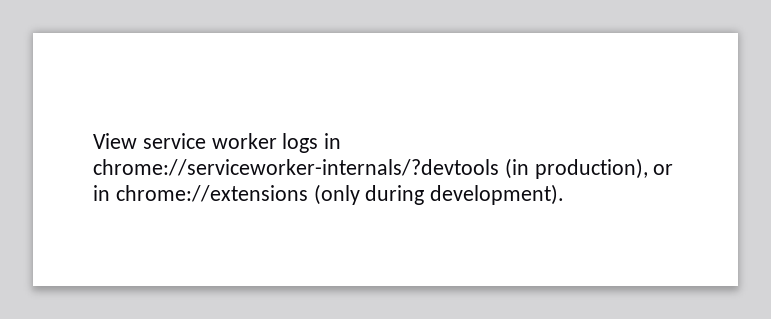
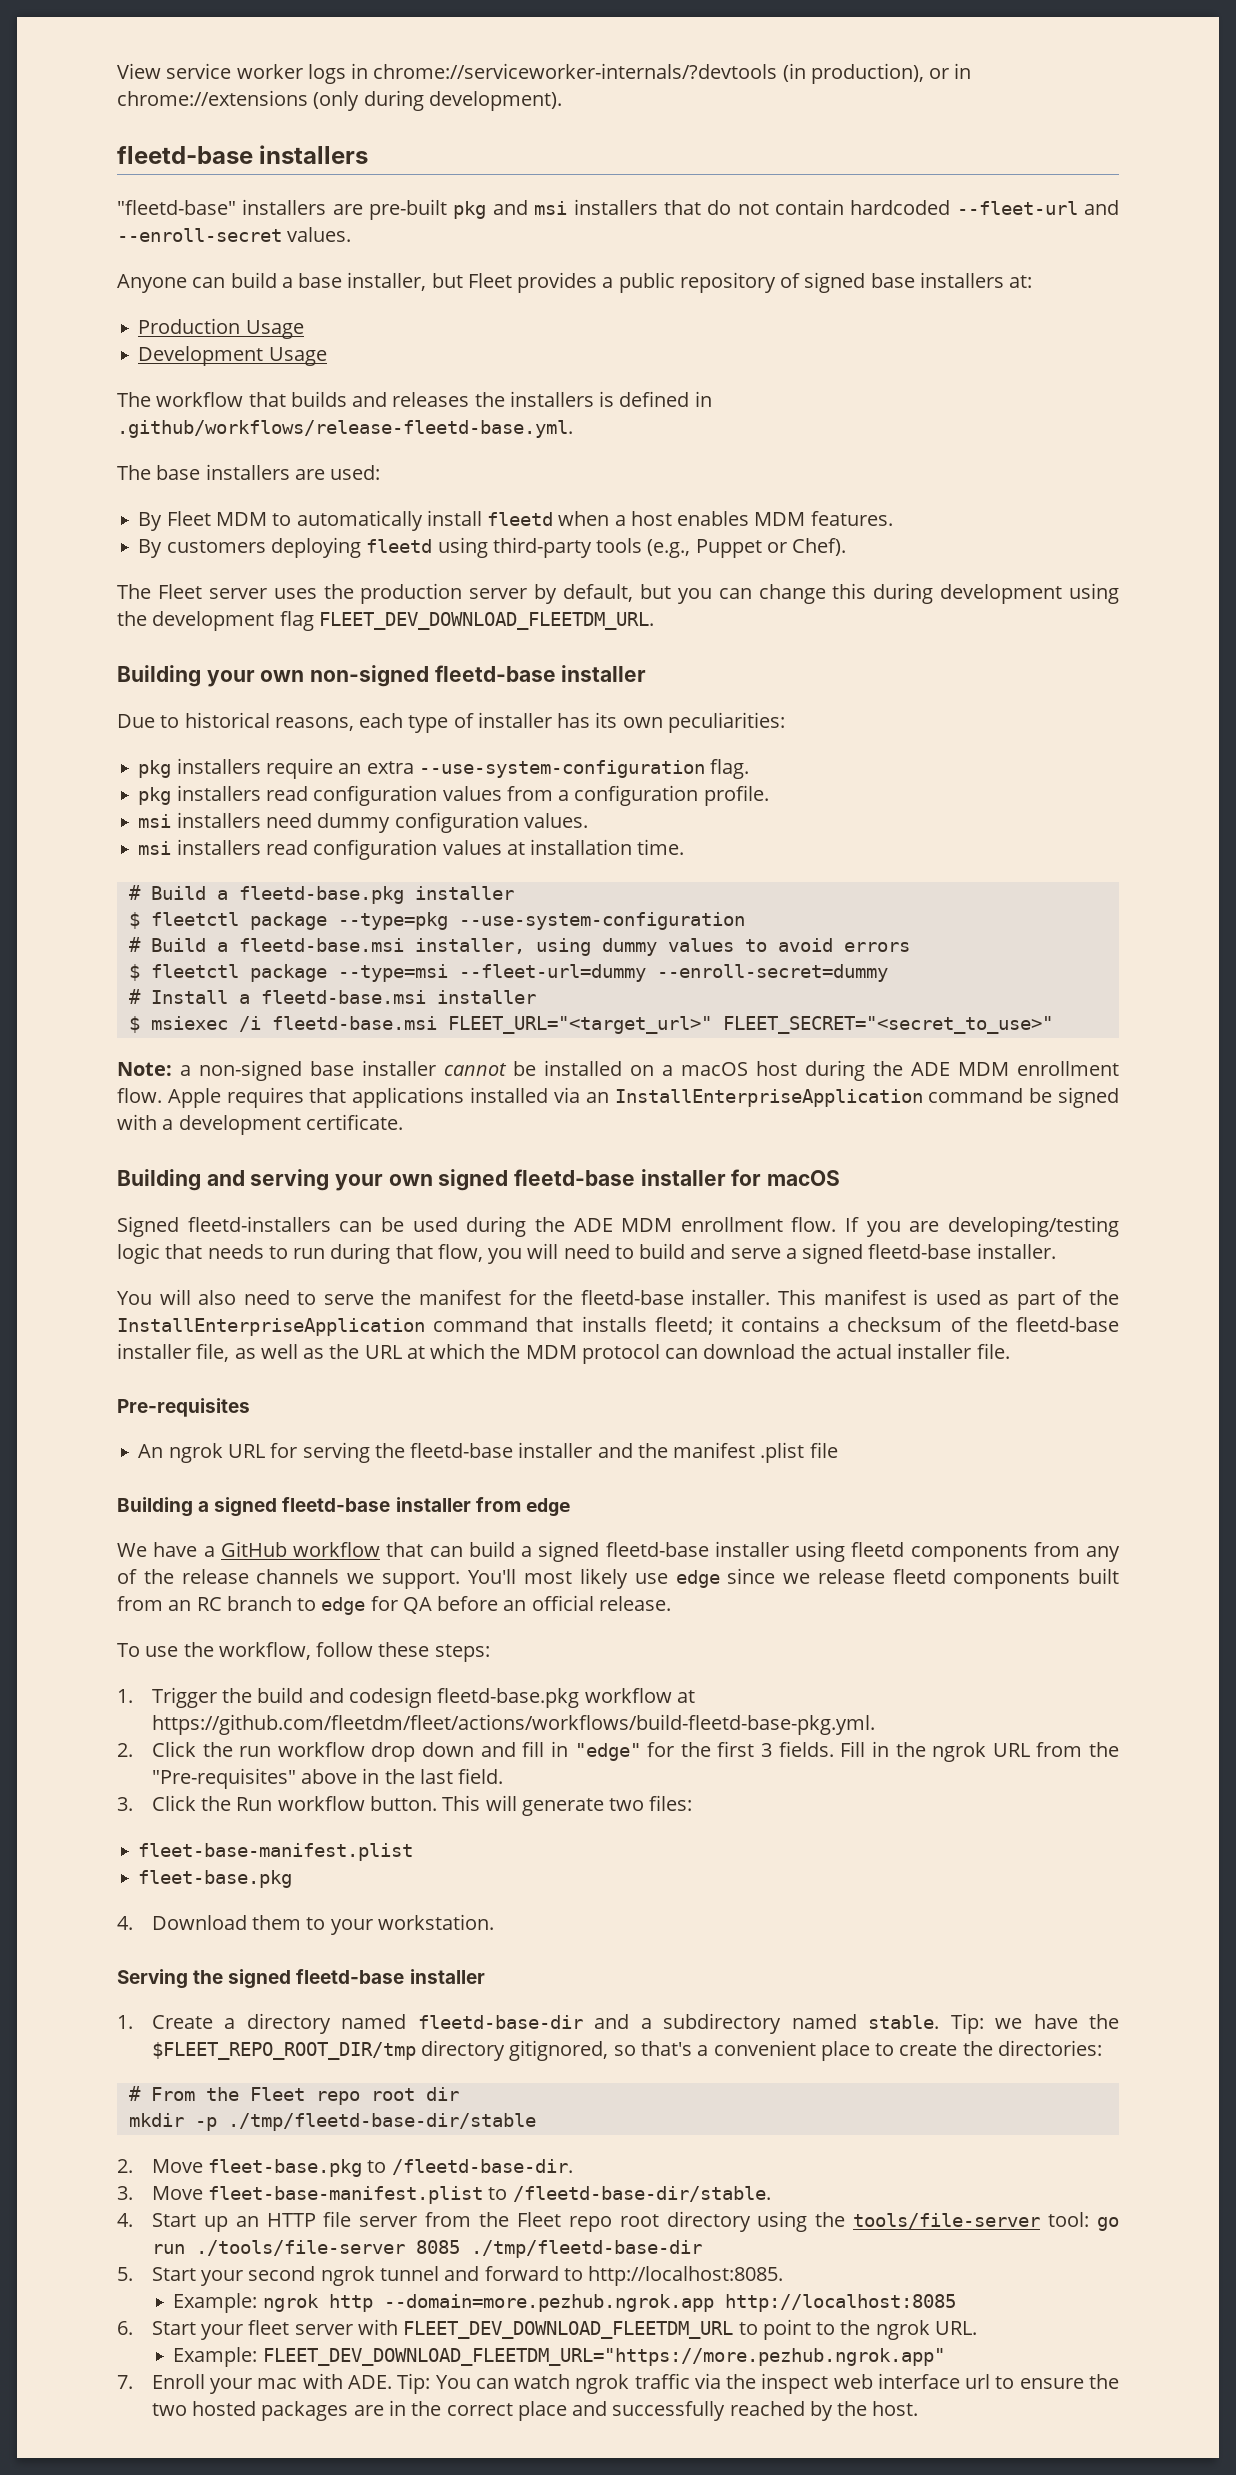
+ fleetd-base installers
+ "fleetd-base" installers are pre-built pkg and msi installers that do not contain hardcoded --fleet-url and --enroll-secret values.
+ Anyone can build a base installer, but Fleet provides a public repository of signed base installers at:
+ Production Usage
+ Development Usage
+ The workflow that builds and releases the installers is defined in .github/workflows/release-fleetd-base.yml.
+ The base installers are used:
+ By Fleet MDM to automatically install fleetd when a host enables MDM features.
+ By customers deploying fleetd using third-party tools (e.g., Puppet or Chef).
+ The Fleet server uses the production server by default, but you can change this during development using the development flag FLEET_DEV_DOWNLOAD_FLEETDM_URL.
+ Building your own non-signed fleetd-base installer
+ Due to historical reasons, each type of installer has its own peculiarities:
+ pkg installers require an extra --use-system-configuration flag.
+ pkg installers read configuration values from a configuration profile.
+ msi installers need dummy configuration values.
+ msi installers read configuration values at installation time.
+ # Build a fleetd-base.pkg installer
+ $ fleetctl package --type=pkg --use-system-configuration
+ # Build a fleetd-base.msi installer, using dummy values to avoid errors
+ $ fleetctl package --type=msi --fleet-url=dummy --enroll-secret=dummy
+ # Install a fleetd-base.msi installer
+ $ msiexec /i fleetd-base.msi FLEET_URL="<target_url>" FLEET_SECRET="<secret_to_use>"
+ Note: a non-signed base installer cannot be installed on a macOS host during the ADE MDM enrollment flow. Apple requires that applications installed via an InstallEnterpriseApplication command be signed with a development certificate.
+ Building and serving your own signed fleetd-base installer for macOS
+ Signed fleetd-installers can be used during the ADE MDM enrollment flow. If you are developing/testing logic that needs to run during that flow, you will need to build and serve a signed fleetd-base installer.
+ You will also need to serve the manifest for the fleetd-base installer. This manifest is used as part of the InstallEnterpriseApplication command that installs fleetd; it contains a checksum of the fleetd-base installer file, as well as the URL at which the MDM protocol can download the actual installer file.
+ Pre-requisites
+ An ngrok URL for serving the fleetd-base installer and the manifest .plist file
+ Building a signed fleetd-base installer from edge
+ We have a GitHub workflow that can build a signed fleetd-base installer using fleetd components from any of the release channels we support. You'll most likely use edge since we release fleetd components built from an RC branch to edge for QA before an official release.
+ To use the workflow, follow these steps:
+ 1. Trigger the build and codesign fleetd-base.pkg workflow at https://github.com/fleetdm/fleet/actions/workflows/build-fleetd-base-pkg.yml.
+ 2. Click the run workflow drop down and fill in "edge" for the first 3 fields. Fill in the ngrok URL from the "Pre-requisites" above in the last field.
+ 3. Click the Run workflow button. This will generate two files:
+ fleet-base-manifest.plist
+ fleet-base.pkg
+ 4. Download them to your workstation.
+ Serving the signed fleetd-base installer
+ 1. Create a directory named fleetd-base-dir and a subdirectory named stable. Tip: we have the $FLEET_REPO_ROOT_DIR/tmp directory gitignored, so that's a convenient place to create the directories:
+ # From the Fleet repo root dir
+ mkdir -p ./tmp/fleetd-base-dir/stable
+ 2. Move fleet-base.pkg to /fleetd-base-dir.
+ 3. Move fleet-base-manifest.plist to /fleetd-base-dir/stable.
+ 4. Start up an HTTP file server from the Fleet repo root directory using the tools/file-server tool: go run ./tools/file-server 8085 ./tmp/fleetd-base-dir
+ 5. Start your second ngrok tunnel and forward to http://localhost:8085.
+ Example: ngrok http --domain=more.pezhub.ngrok.app http://localhost:8085
+ 6. Start your fleet server with FLEET_DEV_DOWNLOAD_FLEETDM_URL to point to the ngrok URL.
+ Example: FLEET_DEV_DOWNLOAD_FLEETDM_URL="https://more.pezhub.ngrok.app"
+ 7. Enroll your mac with ADE. Tip: You can watch ngrok traffic via the inspect web interface url to ensure the two hosted packages are in the correct place and successfully reached by the host.

